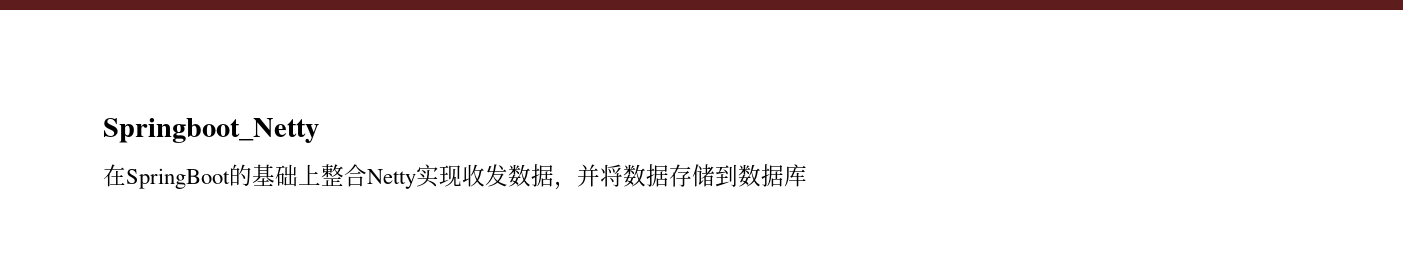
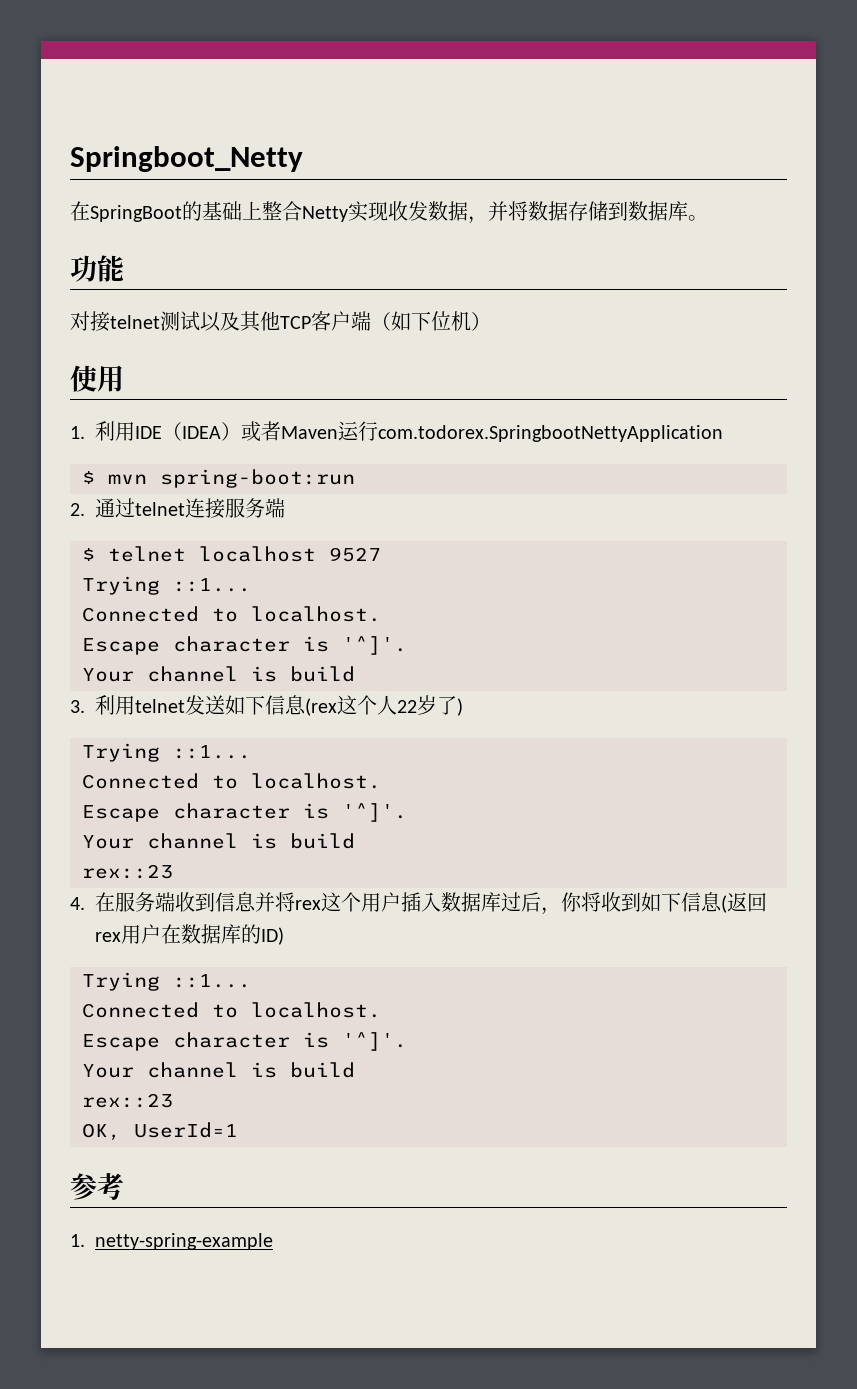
- 在SpringBoot的基础上整合Netty实现收发数据，并将数据存储到数据库
+ 在SpringBoot的基础上整合Netty实现收发数据，并将数据存储到数据库。
+ 功能
+ 对接telnet测试以及其他TCP客户端（如下位机）
+ 使用
+ 1.利用IDE（IDEA）或者Maven运行com.todorex.SpringbootNettyApplication
+ $ mvn spring-boot:run
+ 2.通过telnet连接服务端
+ $ telnet localhost 9527
+ Trying ::1...
+ Connected to localhost.
+ Escape character is '^]'.
+ Your channel is build
+ 3.利用telnet发送如下信息(rex这个人22岁了)
+ Trying ::1...
+ Connected to localhost.
+ Escape character is '^]'.
+ Your channel is build
+ rex::23
+ 4.在服务端收到信息并将rex这个用户插入数据库过后，你将收到如下信息(返回rex用户在数据库的ID)
+ Trying ::1...
+ Connected to localhost.
+ Escape character is '^]'.
+ Your channel is build
+ rex::23
+ OK, UserId=1
+ 参考
+ 1. netty-spring-example

